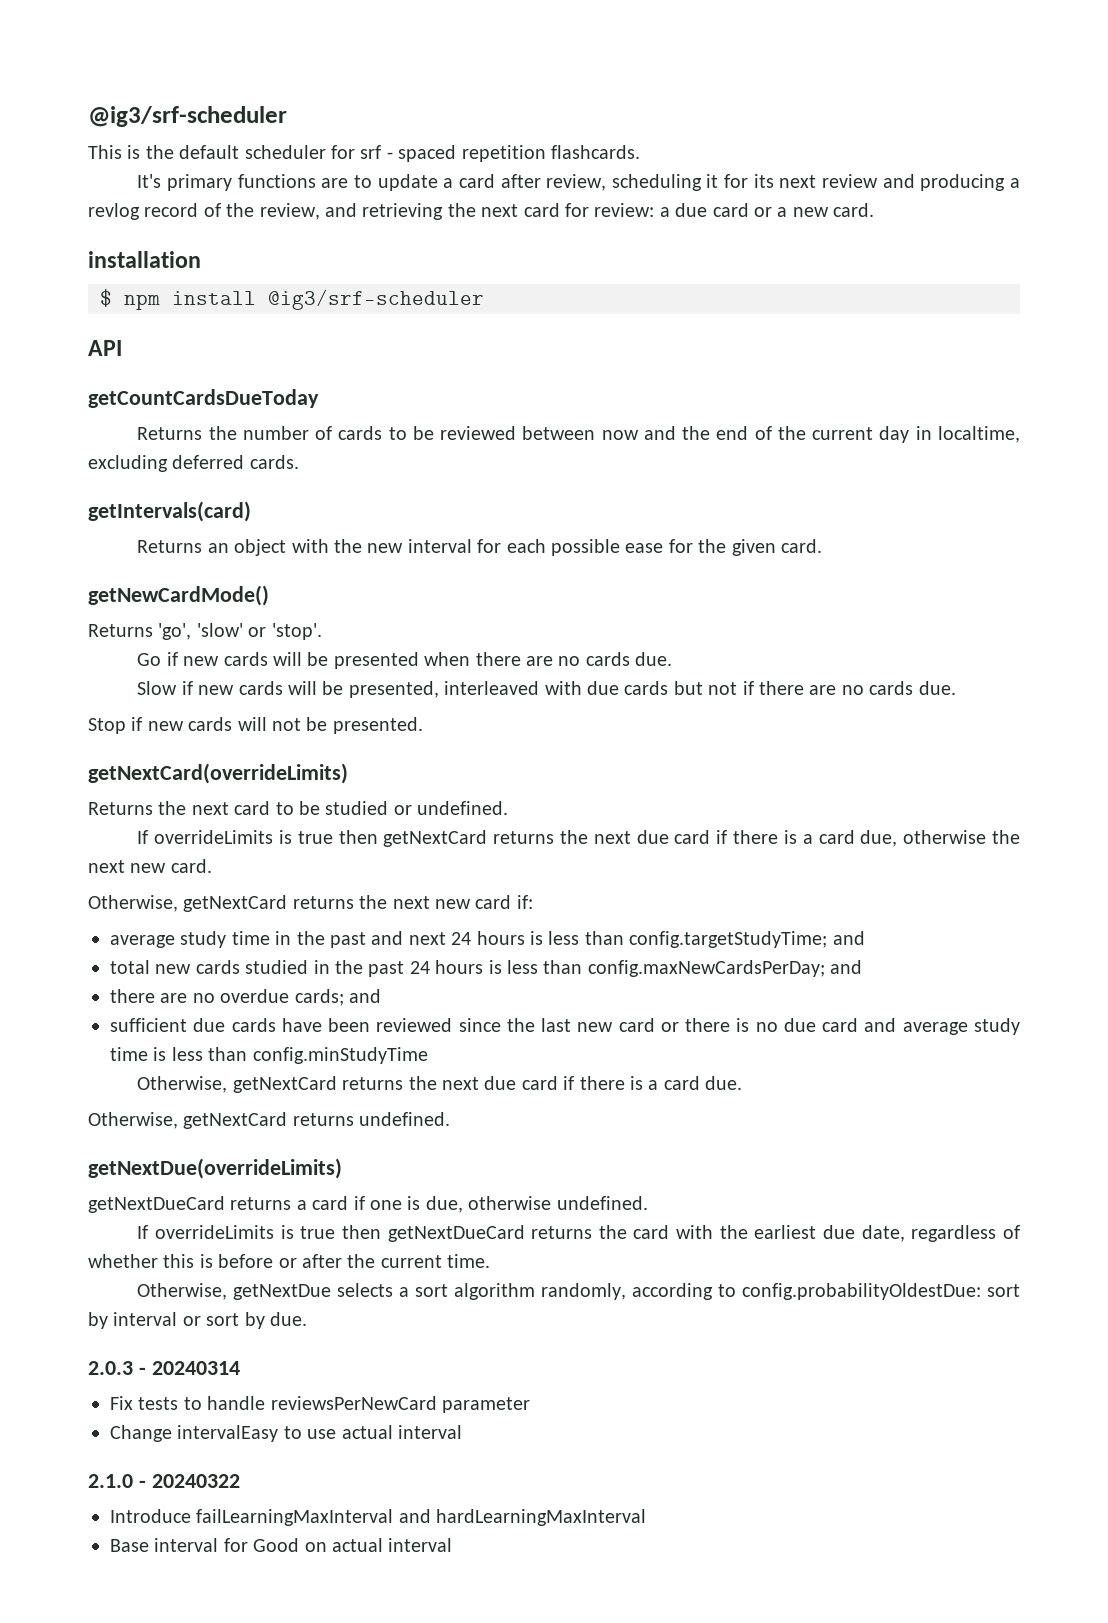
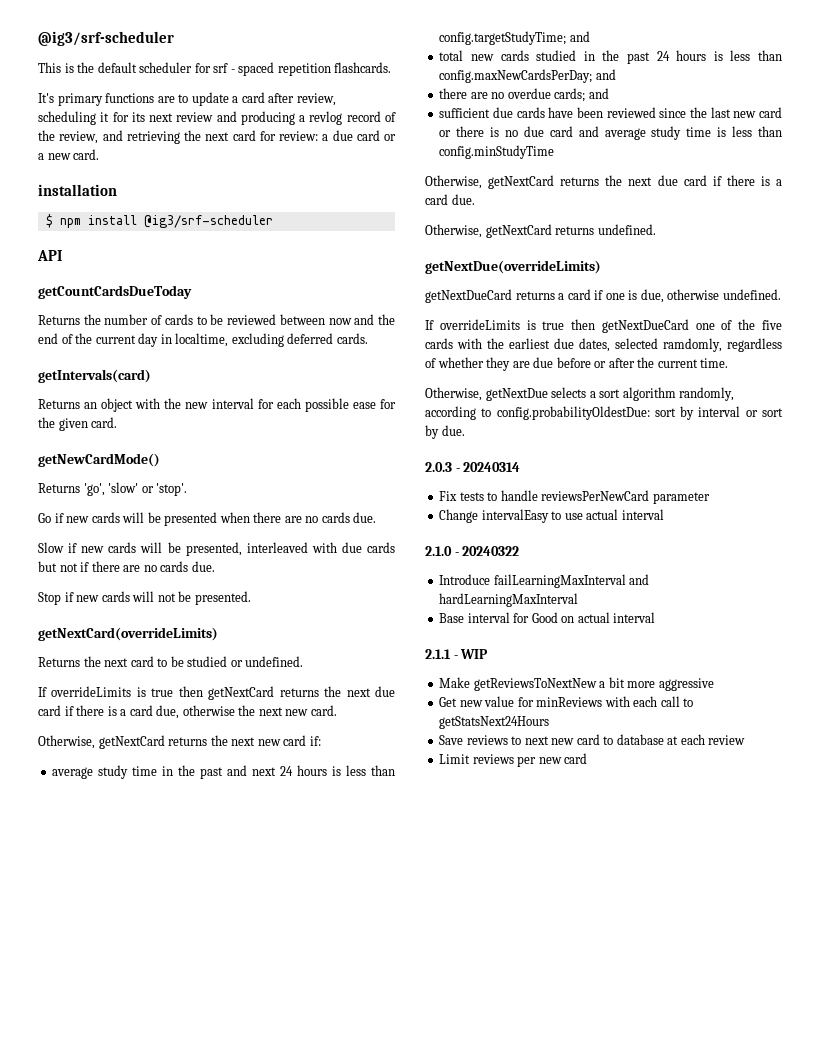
- If overrideLimits is true then getNextDueCard returns the card with the earliest due date, regardless of whether this is before or after the current time.
+ If overrideLimits is true then getNextDueCard one of the five cards with the earliest due dates, selected ramdomly, regardless of whether they are due before or after the current time.
+ 2.1.1 - WIP
+ Make getReviewsToNextNew a bit more aggressive
+ Get new value for minReviews with each call to getStatsNext24Hours
+ Save reviews to next new card to database at each review
+ Limit reviews per new card

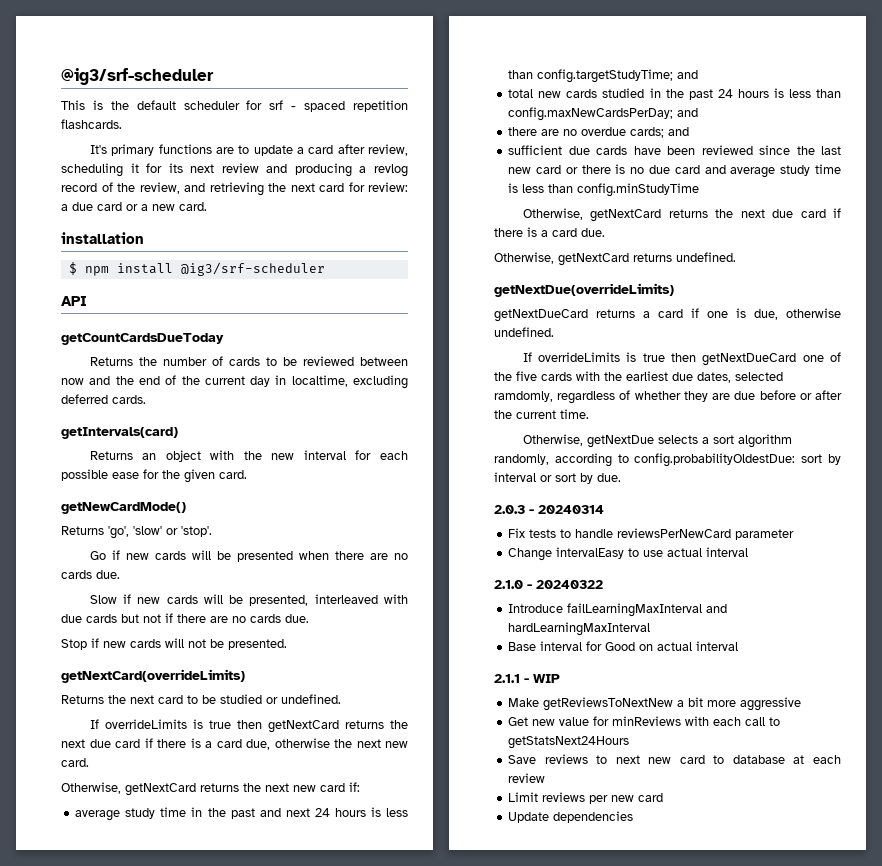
+ Update dependencies

